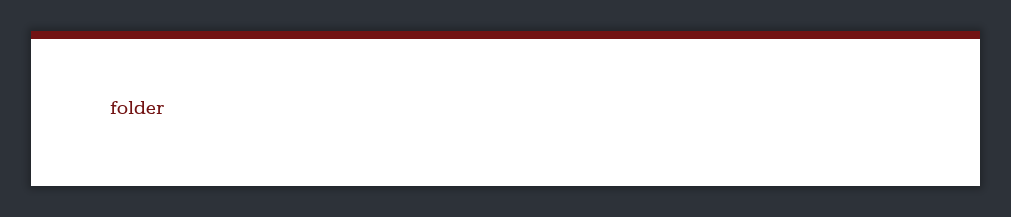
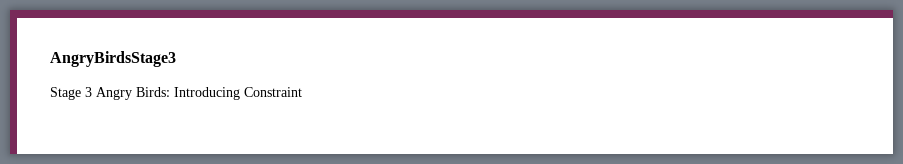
- folder
+ AngryBirdsStage3
+ Stage 3 Angry Birds: Introducing Constraint

